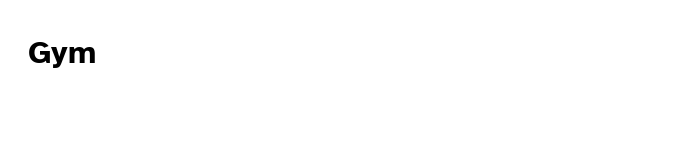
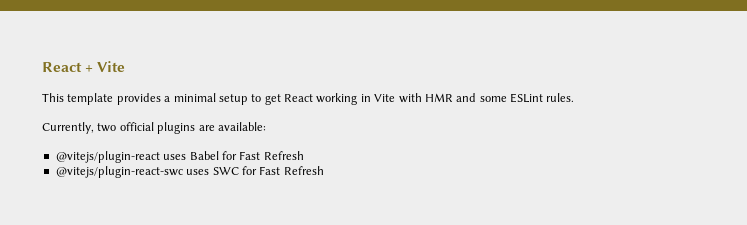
- Gym
+ React + Vite
+ This template provides a minimal setup to get React working in Vite with HMR and some ESLint rules.
+ Currently, two official plugins are available:
+ @vitejs/plugin-react uses Babel for Fast Refresh
+ @vitejs/plugin-react-swc uses SWC for Fast Refresh

